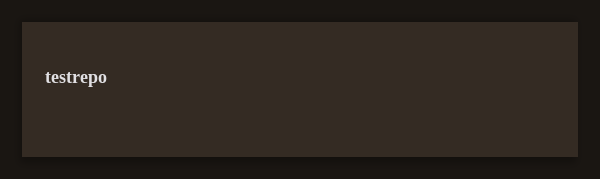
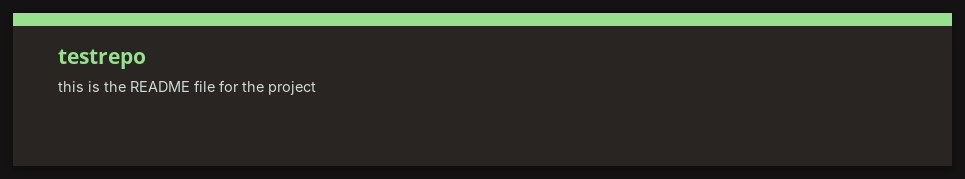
+ this is the README file for the project

